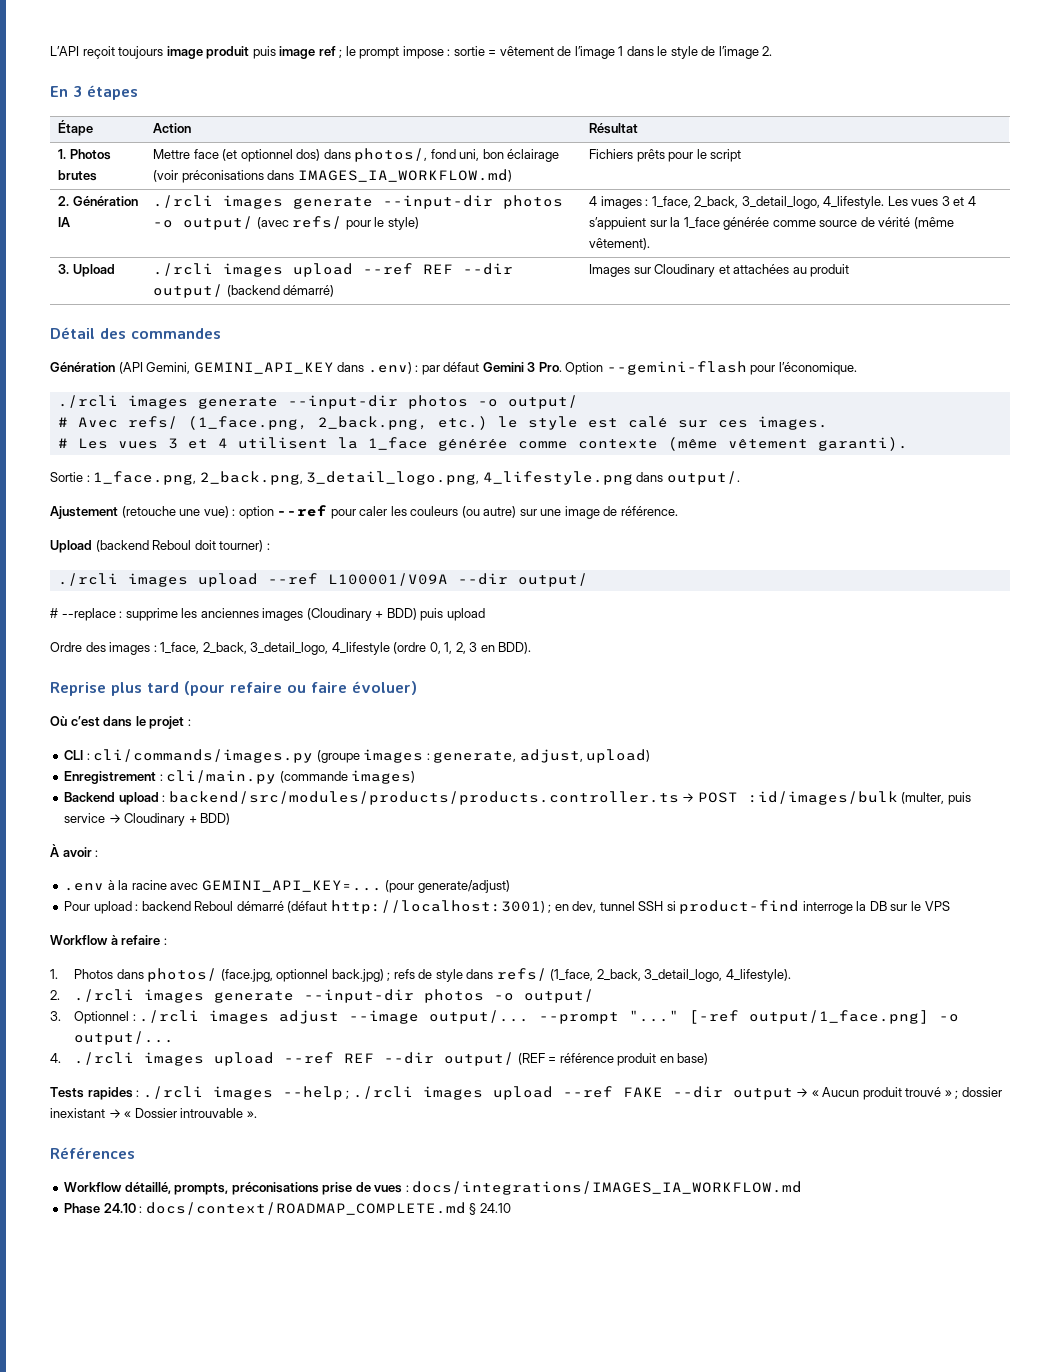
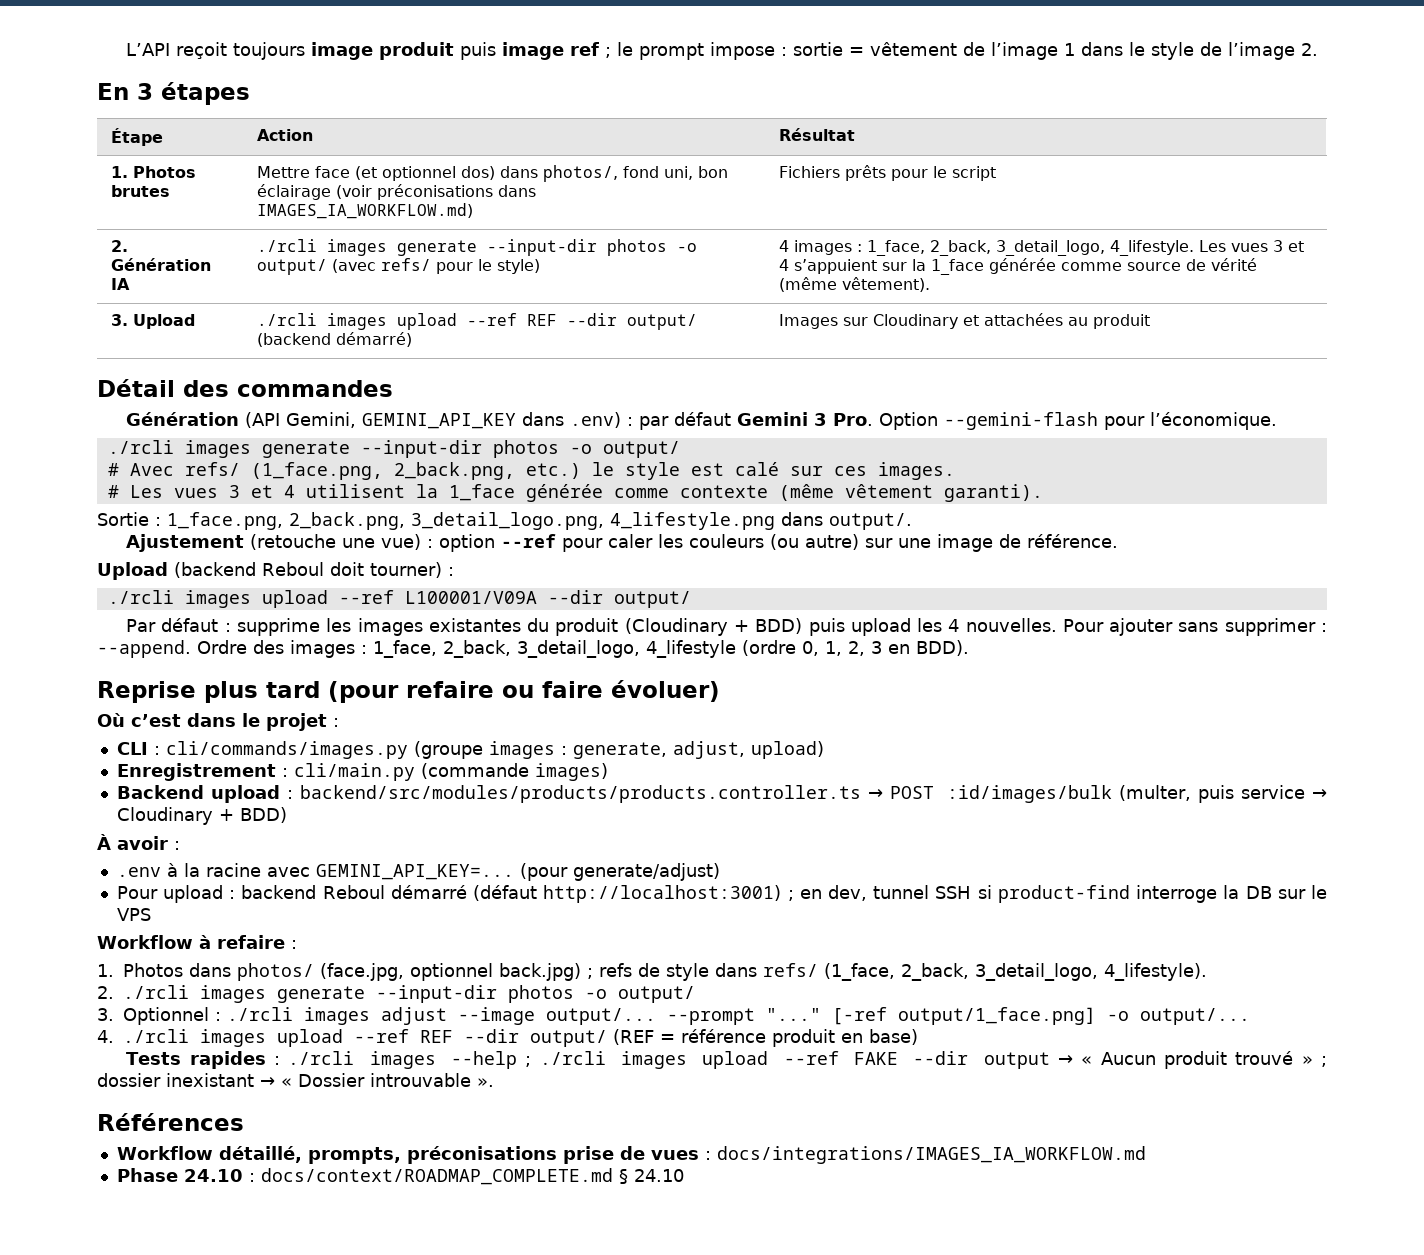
- # --replace : supprime les anciennes images (Cloudinary + BDD) puis upload
- Ordre des images : 1_face, 2_back, 3_detail_logo, 4_lifestyle (ordre 0, 1, 2, 3 en BDD).
+ Par défaut : supprime les images existantes du produit (Cloudinary + BDD) puis upload les 4 nouvelles. Pour ajouter sans supprimer : --append. Ordre des images : 1_face, 2_back, 3_detail_logo, 4_lifestyle (ordre 0, 1, 2, 3 en BDD).

